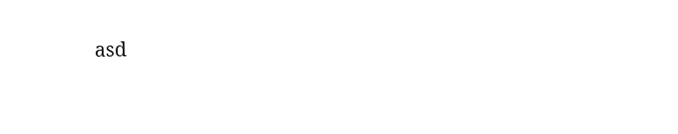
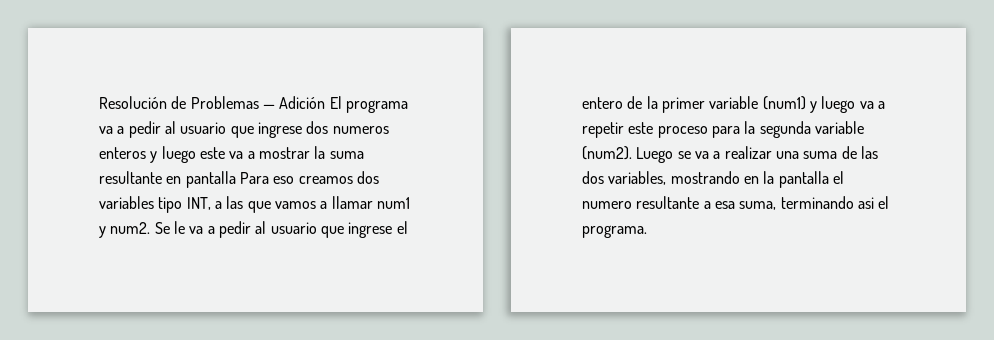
- asd
+ Resolución de Problemas — Adición El programa va a pedir al usuario que ingrese dos numeros enteros y luego este va a mostrar la suma resultante en pantalla Para eso creamos dos variables tipo INT, a las que vamos a llamar num1 y num2. Se le va a pedir al usuario que ingrese el entero de la primer variable (num1) y luego va a repetir este proceso para la segunda variable (num2). Luego se va a realizar una suma de las dos variables, mostrando en la pantalla el numero resultante a esa suma, terminando asi el programa.

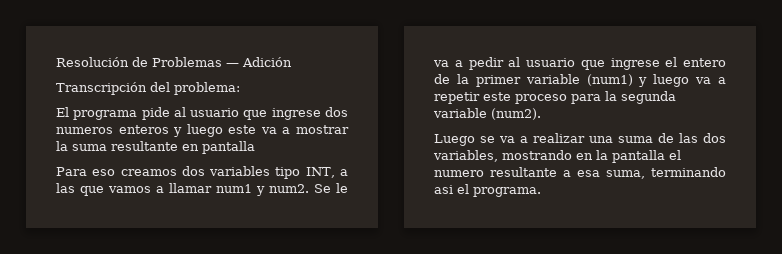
- Resolución de Problemas — Adición El programa va a pedir al usuario que ingrese dos numeros enteros y luego este va a mostrar la suma resultante en pantalla Para eso creamos dos variables tipo INT, a las que vamos a llamar num1 y num2.
+ Resolución de Problemas — Adición
+ Transcripción del problema:
+ El programa pide al usuario que ingrese dos numeros enteros y luego este va a mostrar la suma resultante en pantalla
+ Para eso creamos dos variables tipo INT, a las que vamos a llamar num1 y num2.
- Se le va a pedir al usuario que ingrese el entero de la primer variable (num1) y luego va a repetir este proceso para la segunda variable (num2). Luego se va a realizar una suma de las dos variables, mostrando en la pantalla el numero resultante a esa suma, terminando asi el programa.
+ Se le va a pedir al usuario que ingrese el entero de la primer variable (num1) y luego va a repetir este proceso para la segunda variable (num2).
+ Luego se va a realizar una suma de las dos variables, mostrando en la pantalla el numero resultante a esa suma, terminando asi el programa.

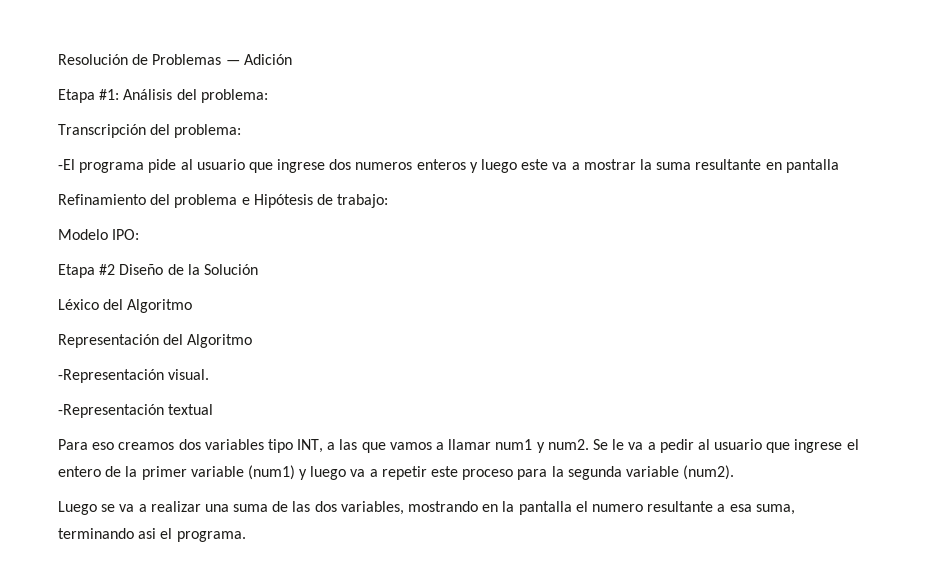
+ Etapa #1: Análisis del problema:
- El programa pide al usuario que ingrese dos numeros enteros y luego este va a mostrar la suma resultante en pantalla
+ -El programa pide al usuario que ingrese dos numeros enteros y luego este va a mostrar la suma resultante en pantalla
+ Refinamiento del problema e Hipótesis de trabajo:
+ Modelo IPO:
+ Etapa #2 Diseño de la Solución
+ Léxico del Algoritmo
+ Representación del Algoritmo
+ -Representación visual.
+ -Representación textual

